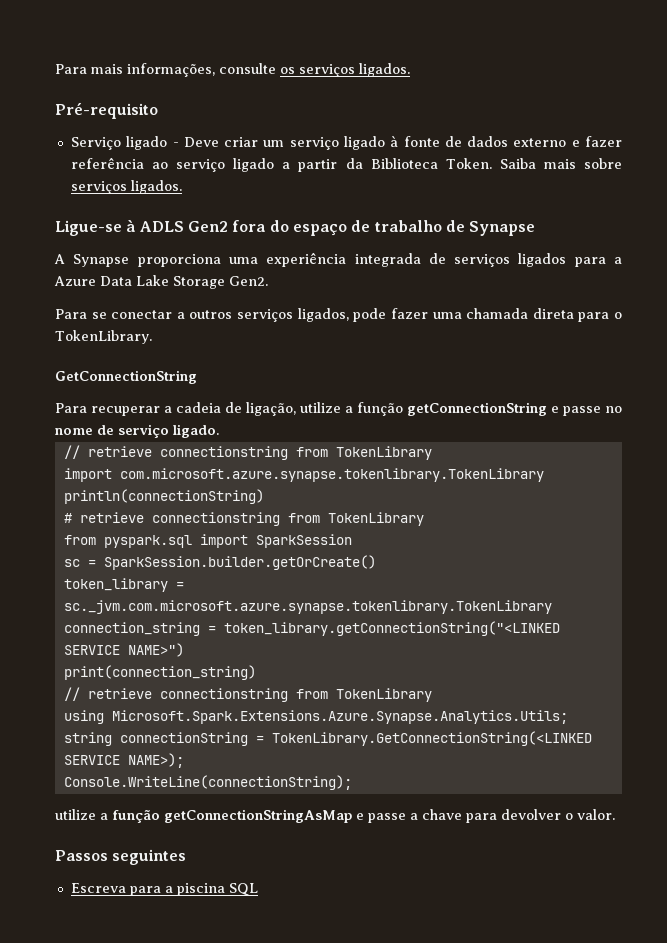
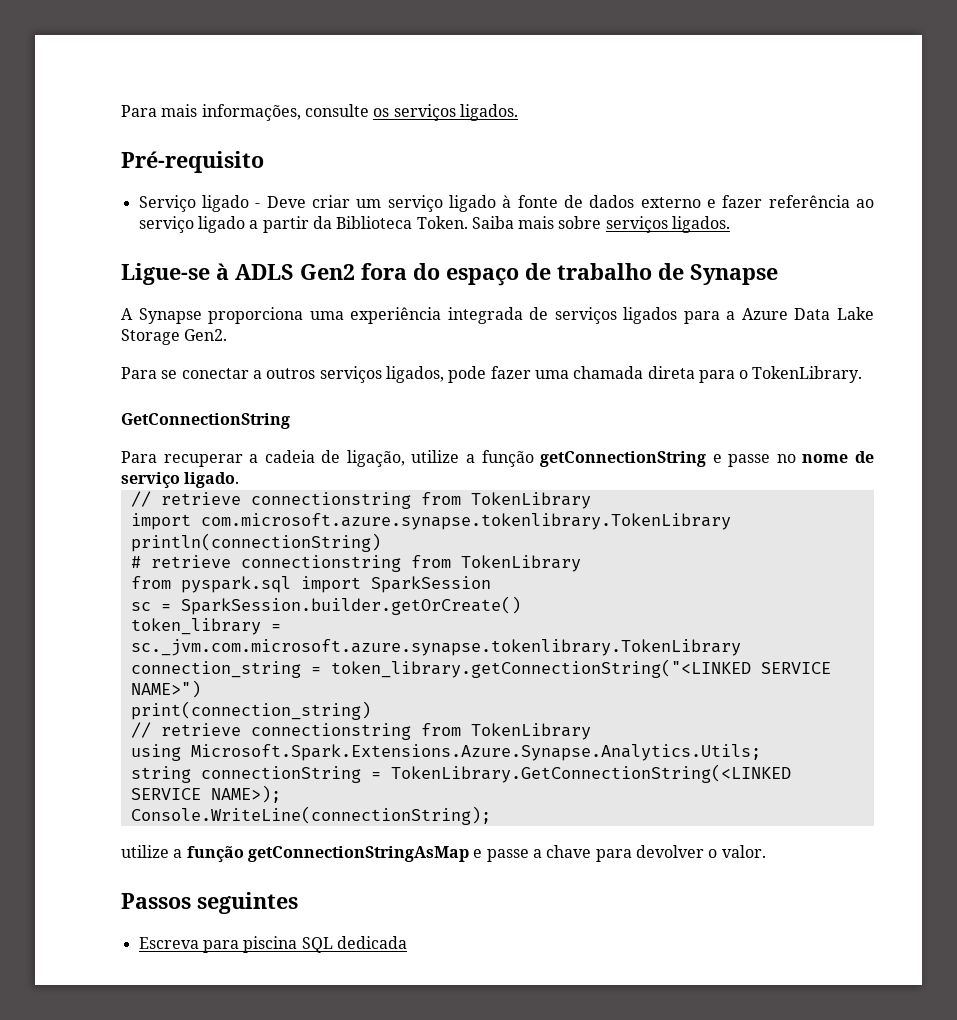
- Escreva para a piscina SQL
+ Escreva para piscina SQL dedicada

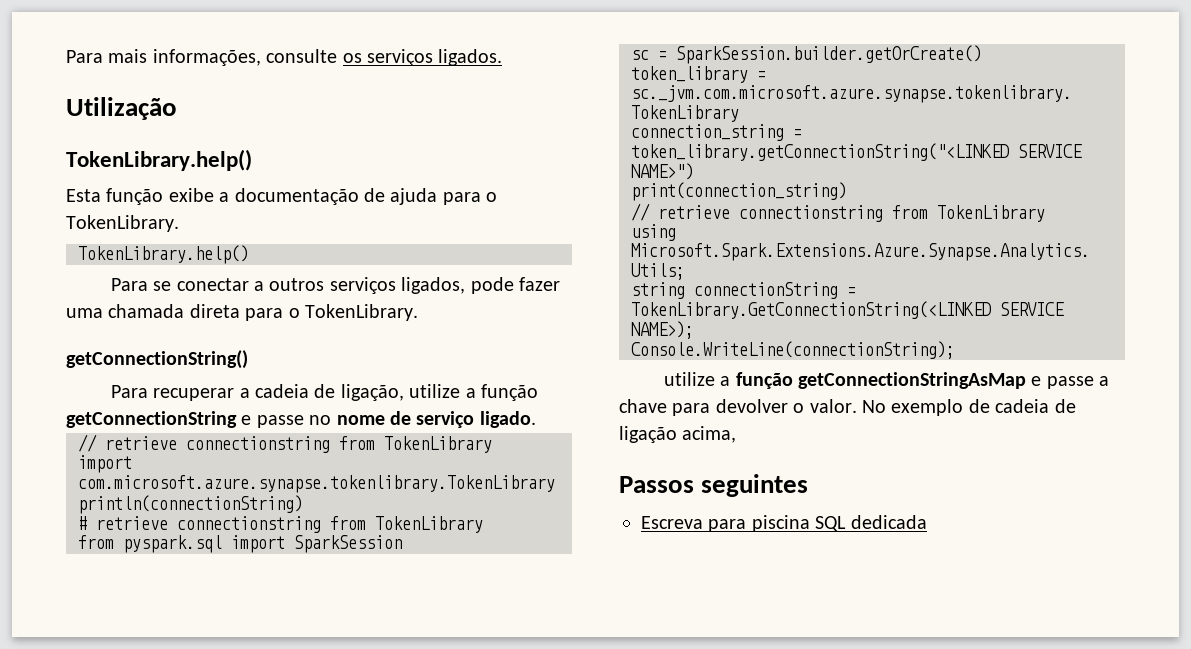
- Pré-requisito
- Serviço ligado - Deve criar um serviço ligado à fonte de dados externo e fazer referência ao serviço ligado a partir da Biblioteca Token. Saiba mais sobre serviços ligados.
- Ligue-se à ADLS Gen2 fora do espaço de trabalho de Synapse
- A Synapse proporciona uma experiência integrada de serviços ligados para a Azure Data Lake Storage Gen2.
+ Utilização
+ TokenLibrary.help()
+ Esta função exibe a documentação de ajuda para o TokenLibrary.
+ TokenLibrary.help()
- GetConnectionString
+ getConnectionString()
+ No exemplo de cadeia de ligação acima,

